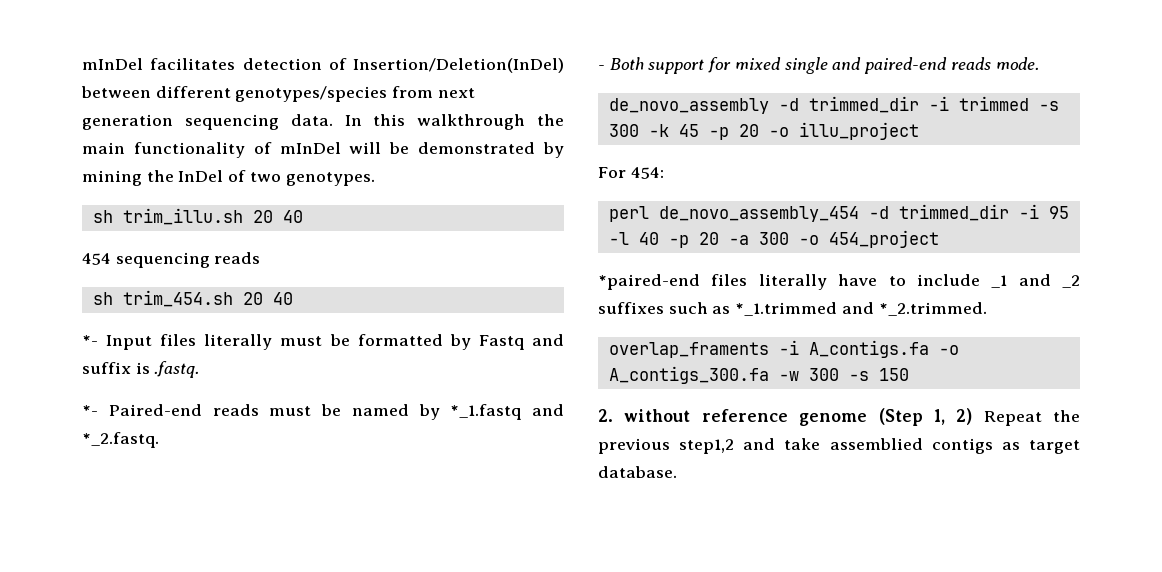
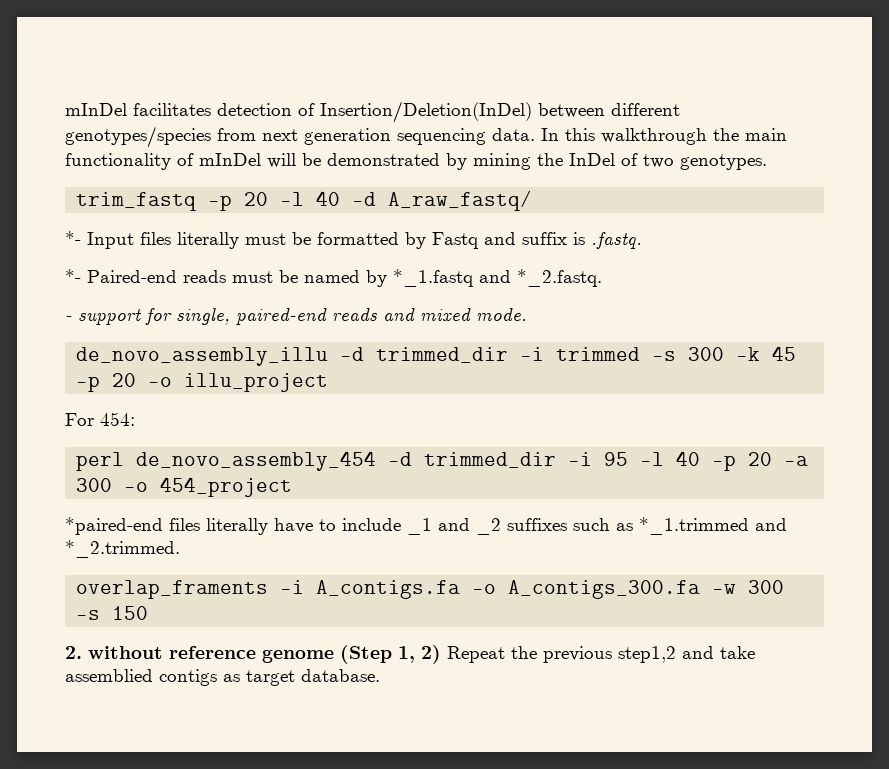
- sh trim_illu.sh 20 40
- 454 sequencing reads
- sh trim_454.sh 20 40
+ trim_fastq -p 20 -l 40 -d A_raw_fastq/
- - Both support for mixed single and paired-end reads mode.
+ - support for single, paired-end reads and mixed mode.
- de_novo_assembly -d trimmed_dir -i trimmed -s 300 -k 45 -p 20 -o illu_project
+ de_novo_assembly_illu -d trimmed_dir -i trimmed -s 300 -k 45 -p 20 -o illu_project

